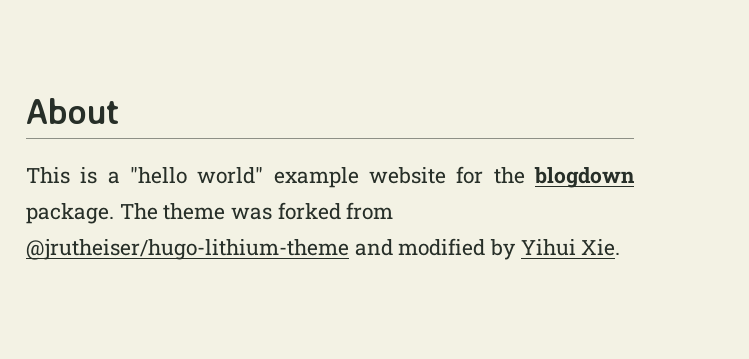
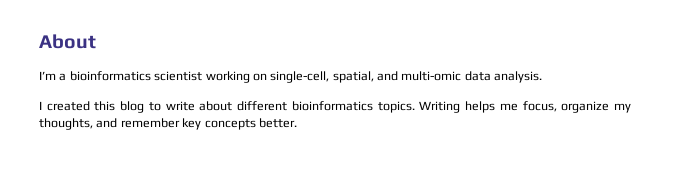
- This is a "hello world" example website for the blogdown package. The theme was forked from @jrutheiser/hugo-lithium-theme and modified by Yihui Xie.
+ I’m a bioinformatics scientist working on single-cell, spatial, and multi-omic data analysis.
+ I created this blog to write about different bioinformatics topics. Writing helps me focus, organize my thoughts, and remember key concepts better.

